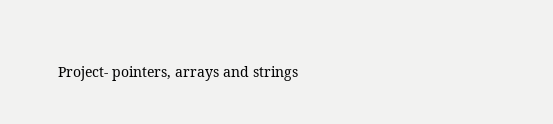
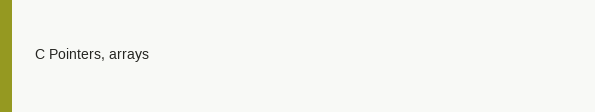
- Project- pointers, arrays and strings
+ C Pointers, arrays

